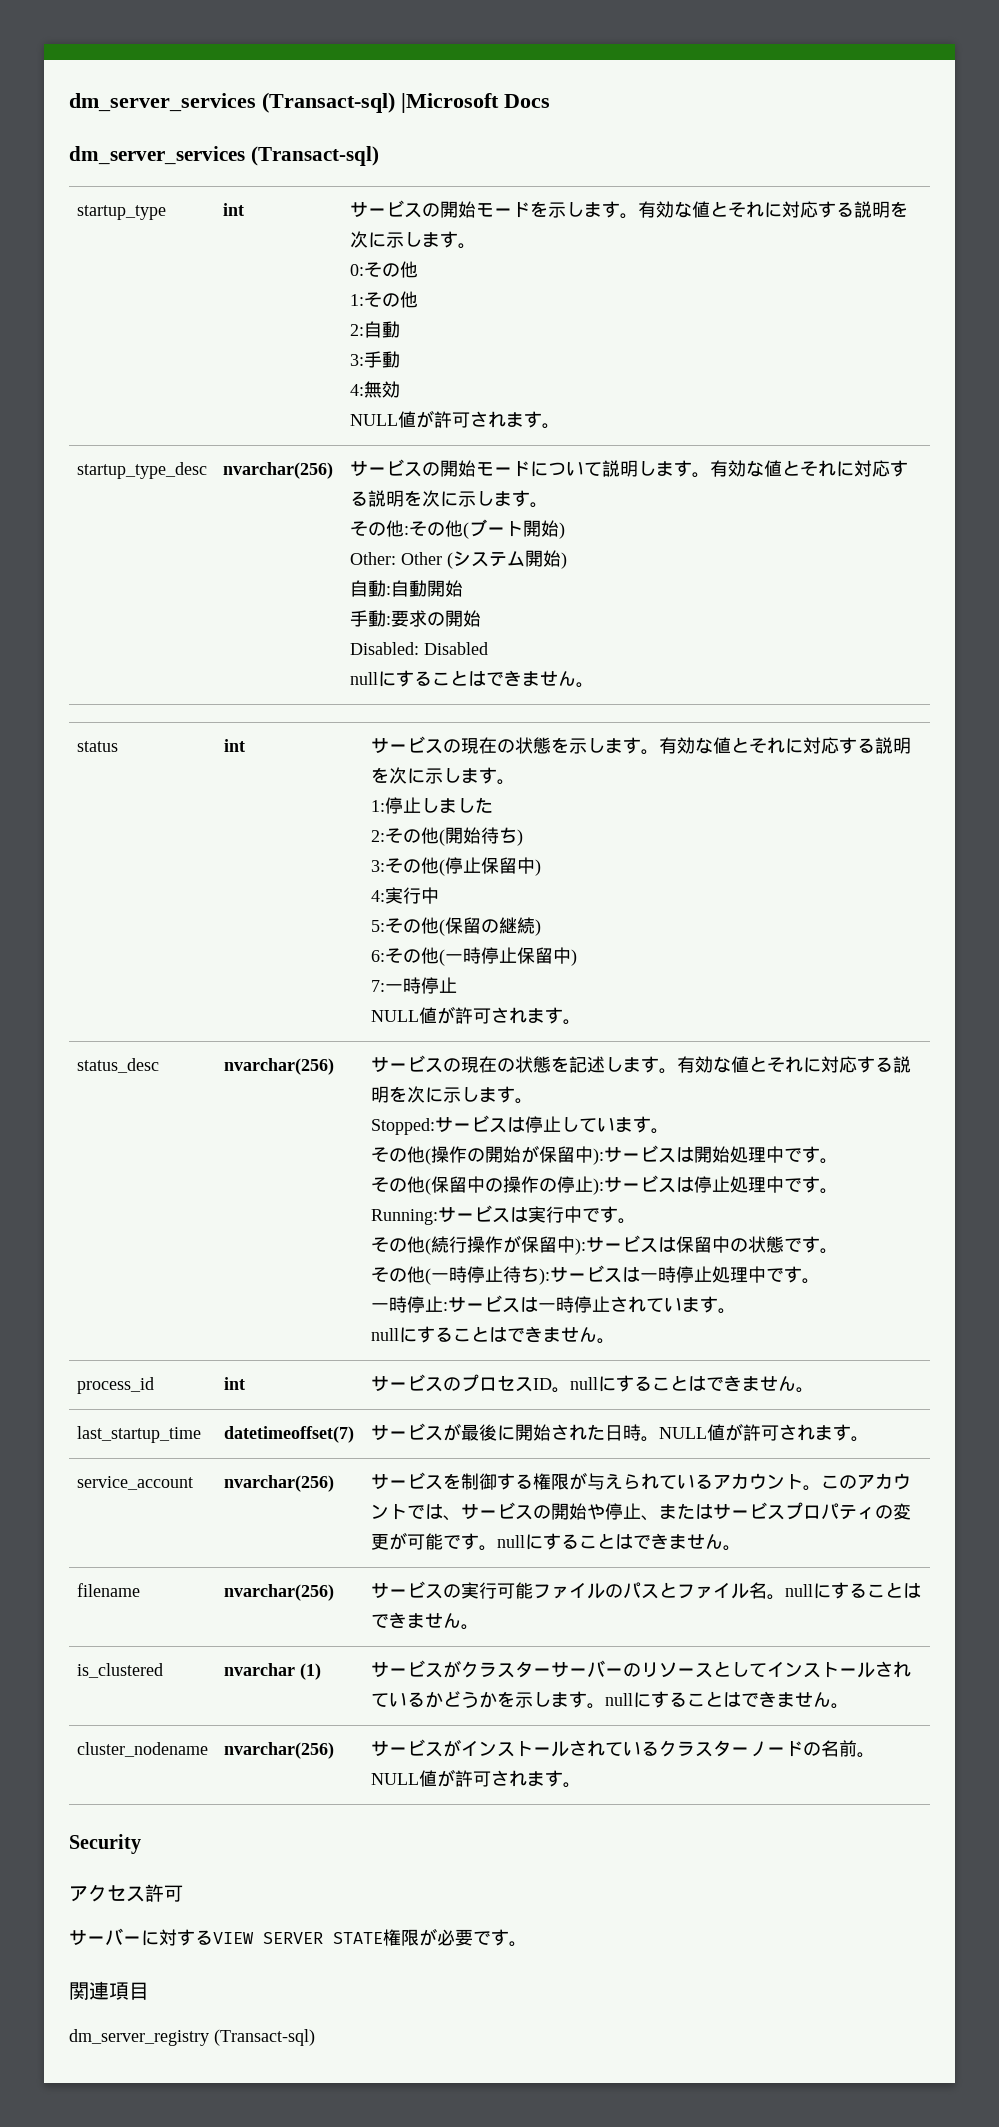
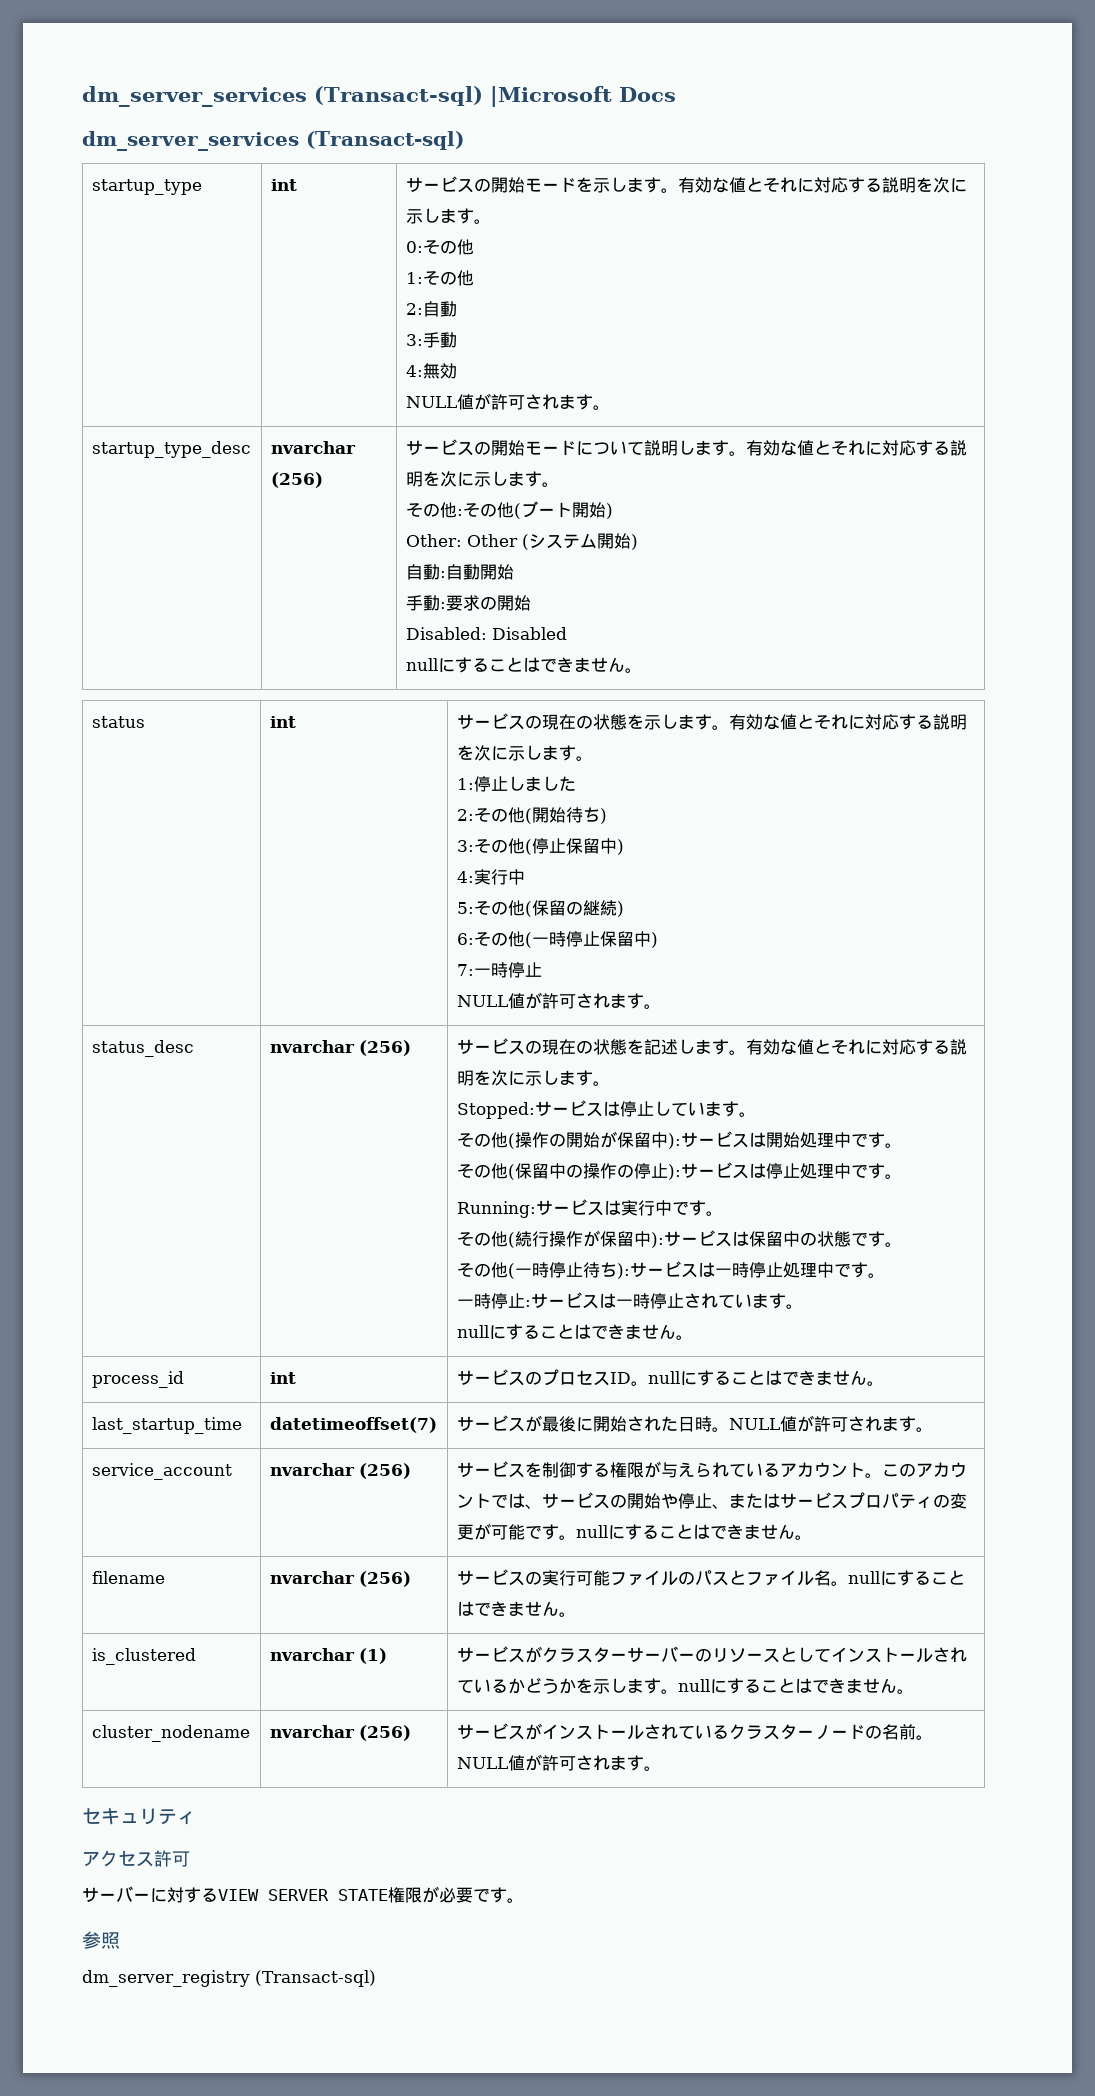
- startup_type_desc | nvarchar(256)
+ startup_type_desc | nvarchar (256)
- status_desc | nvarchar(256)
+ status_desc | nvarchar (256)
- service_account | nvarchar(256)
+ service_account | nvarchar (256)
- filename | nvarchar(256) | サービスの実行可能ファイルのパスとファイル名。nullにすることはできません。
+ filename | nvarchar (256) | サービスの実行可能ファイルのパスとファイル名。nullにすることはできません。
- cluster_nodename | nvarchar(256) | サービスがインストールされているクラスターノードの名前。NULL値が許可されます。
+ cluster_nodename | nvarchar (256) | サービスがインストールされているクラスターノードの名前。NULL値が許可されます。
- Security
+ セキュリティ
- 関連項目
+ 参照

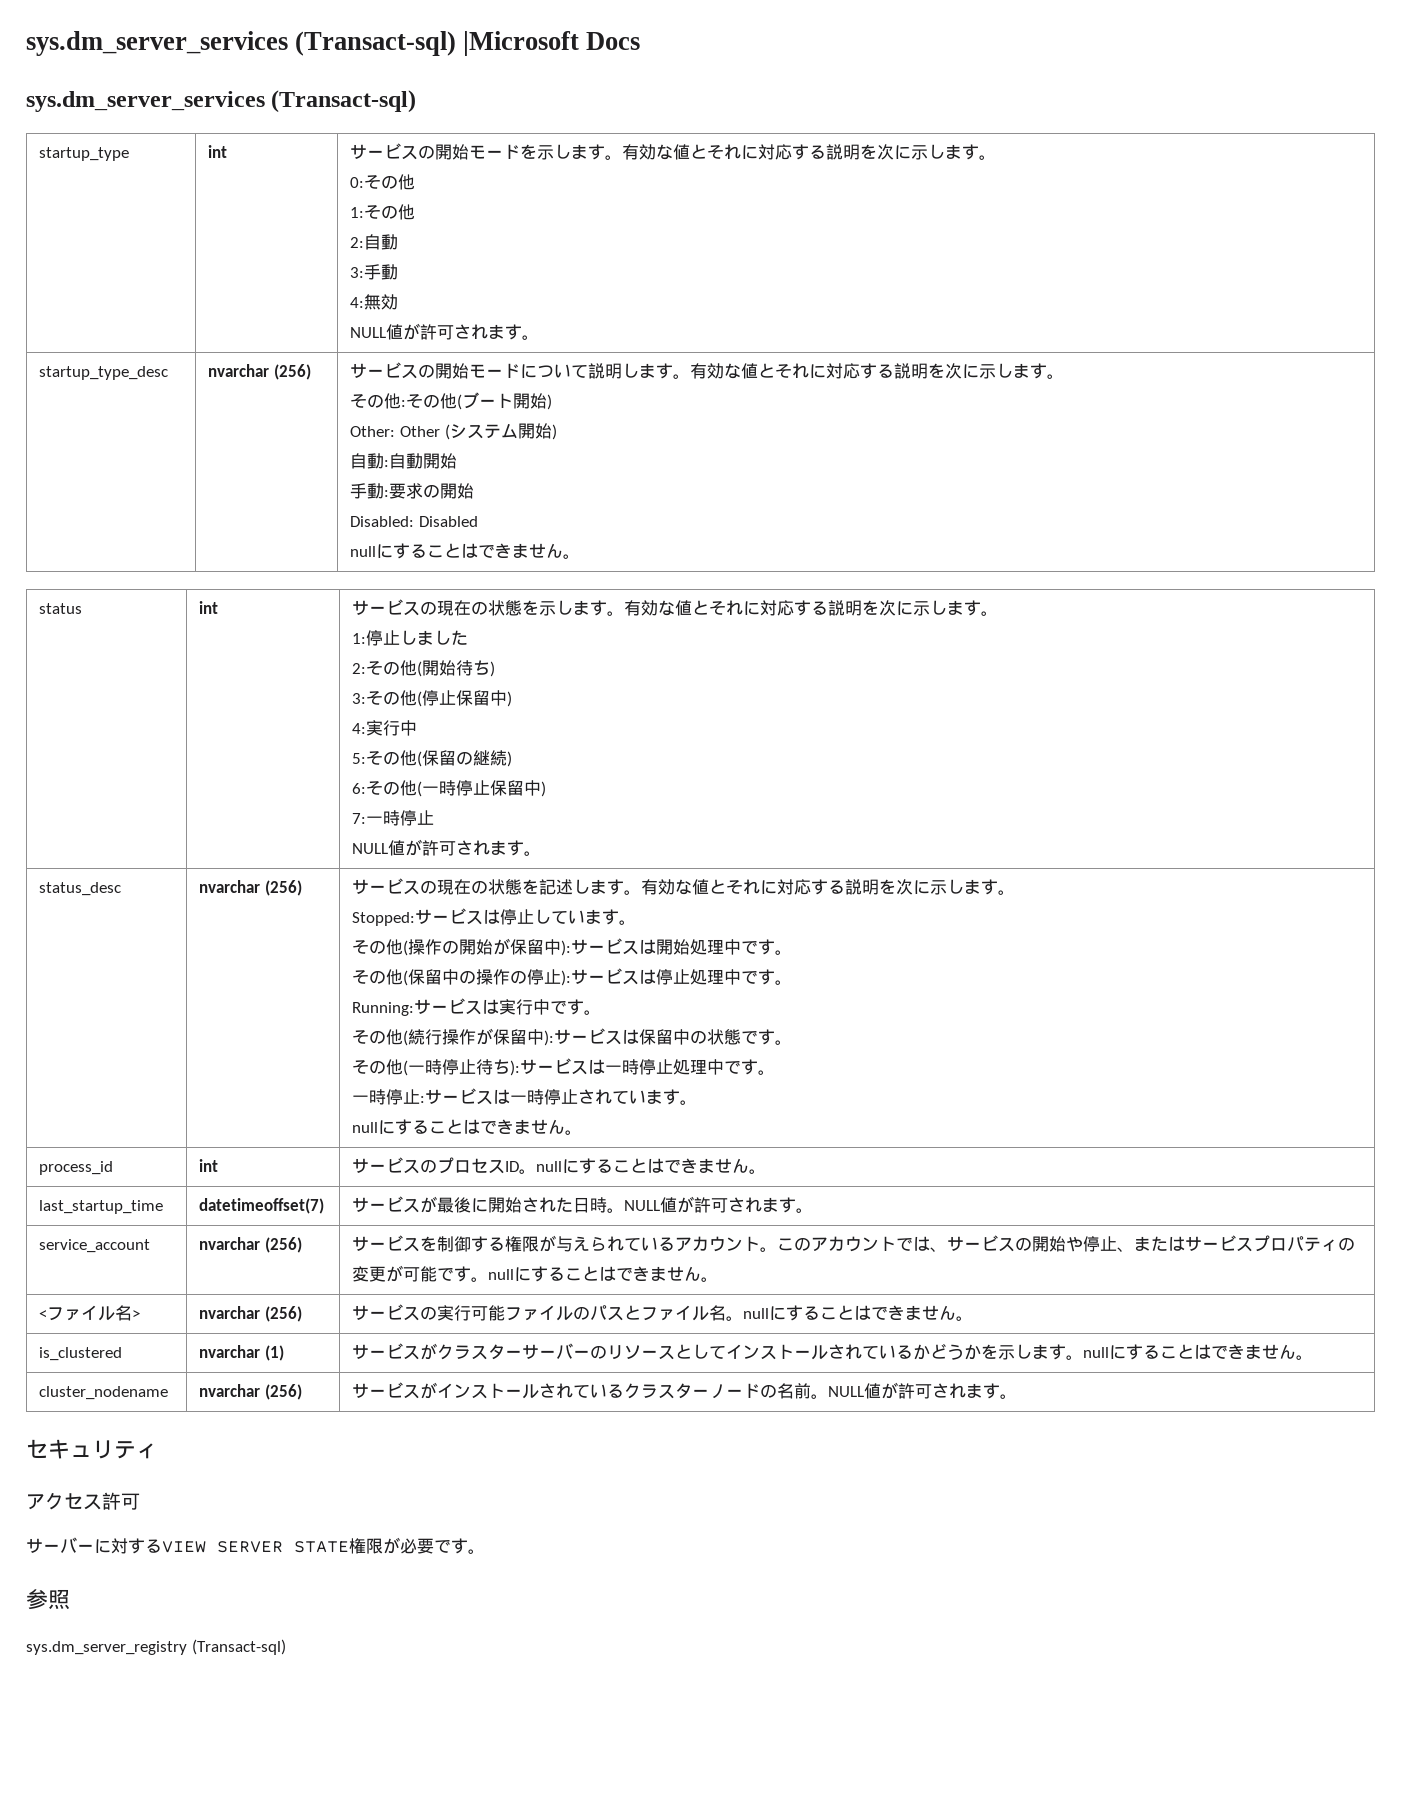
- dm_server_services (Transact-sql) |Microsoft Docs
- dm_server_services (Transact-sql)
+ sys.dm_server_services (Transact-sql) |Microsoft Docs
+ sys.dm_server_services (Transact-sql)
- filename | nvarchar (256) | サービスの実行可能ファイルのパスとファイル名。nullにすることはできません。
+ <ファイル名> | nvarchar (256) | サービスの実行可能ファイルのパスとファイル名。nullにすることはできません。
- dm_server_registry (Transact-sql)
+ sys.dm_server_registry (Transact-sql)

